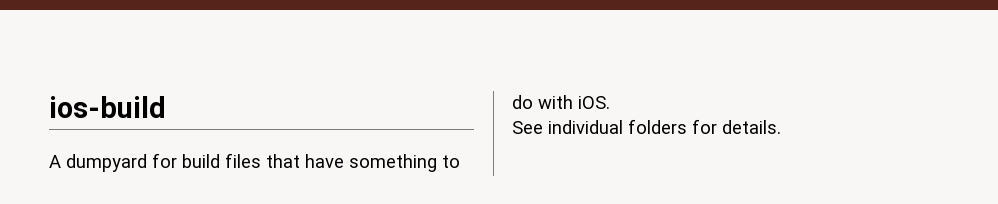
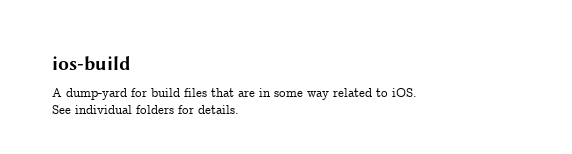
- A dumpyard for build files that have something to do with iOS.
+ A dump-yard for build files that are in some way related to iOS.

